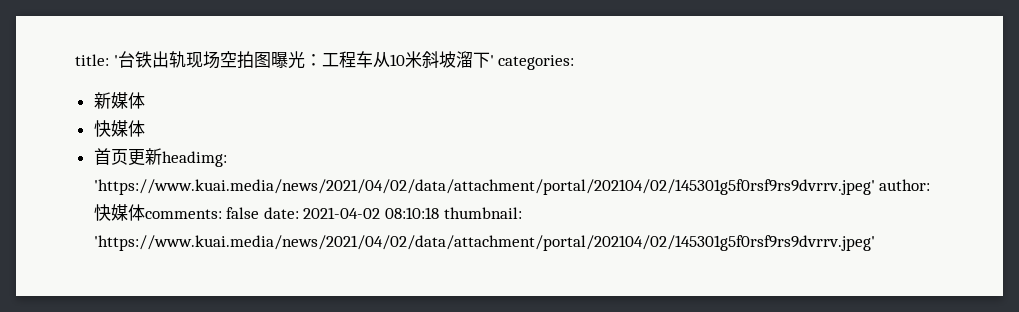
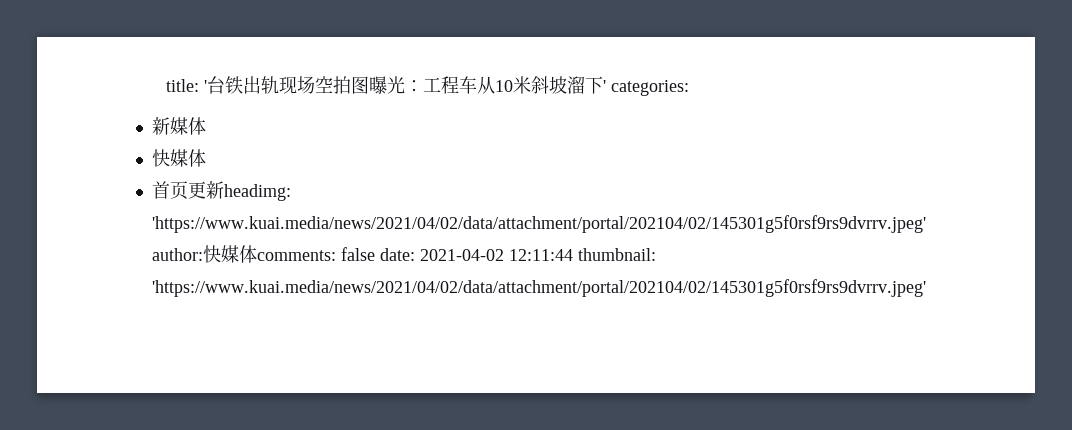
- 首页更新headimg: 'https://www.kuai.media/news/2021/04/02/data/attachment/portal/202104/02/145301g5f0rsf9rs9dvrrv.jpeg' author:快媒体comments: false date: 2021-04-02 08:10:18 thumbnail: 'https://www.kuai.media/news/2021/04/02/data/attachment/portal/202104/02/145301g5f0rsf9rs9dvrrv.jpeg'
+ 首页更新headimg: 'https://www.kuai.media/news/2021/04/02/data/attachment/portal/202104/02/145301g5f0rsf9rs9dvrrv.jpeg' author:快媒体comments: false date: 2021-04-02 12:11:44 thumbnail: 'https://www.kuai.media/news/2021/04/02/data/attachment/portal/202104/02/145301g5f0rsf9rs9dvrrv.jpeg'

